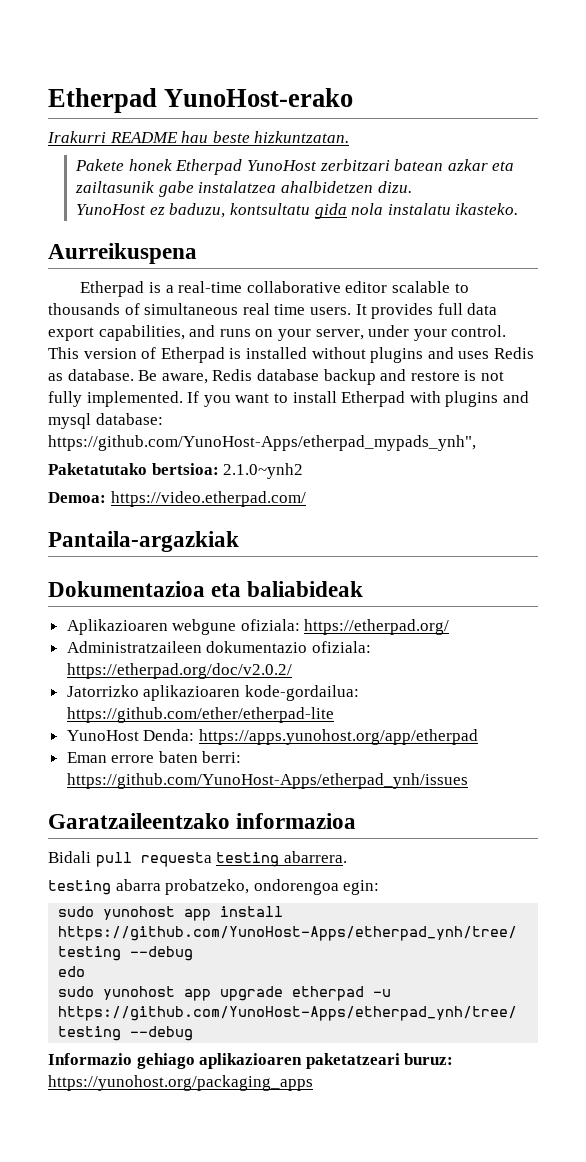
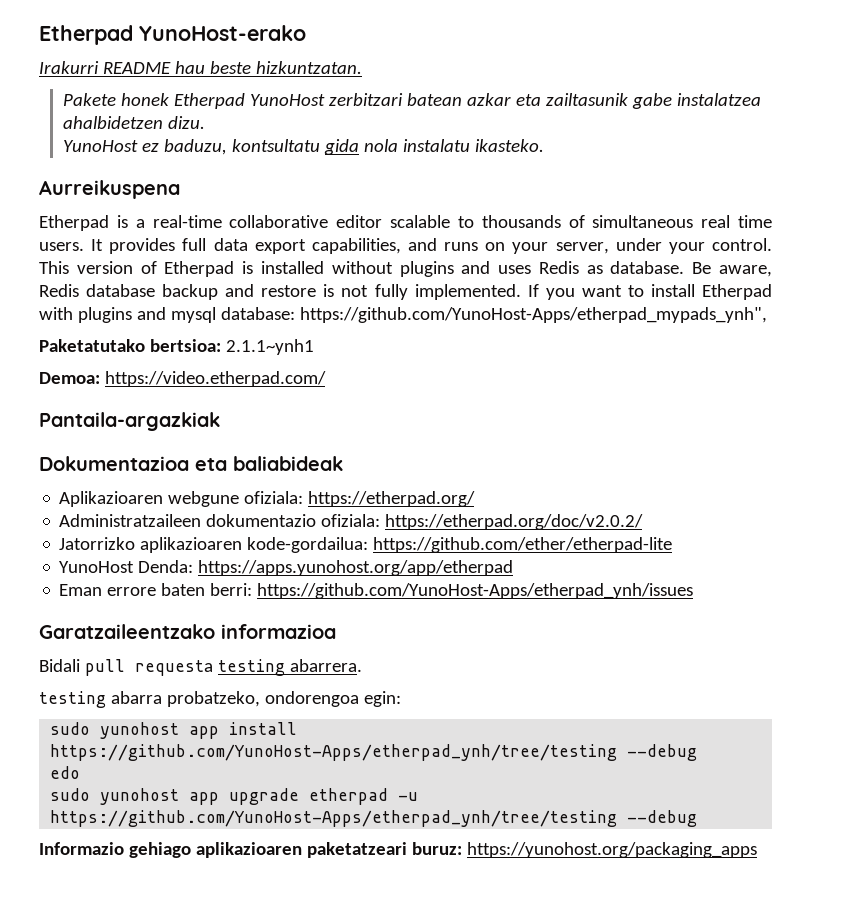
- Paketatutako bertsioa: 2.1.0~ynh2
+ Paketatutako bertsioa: 2.1.1~ynh1

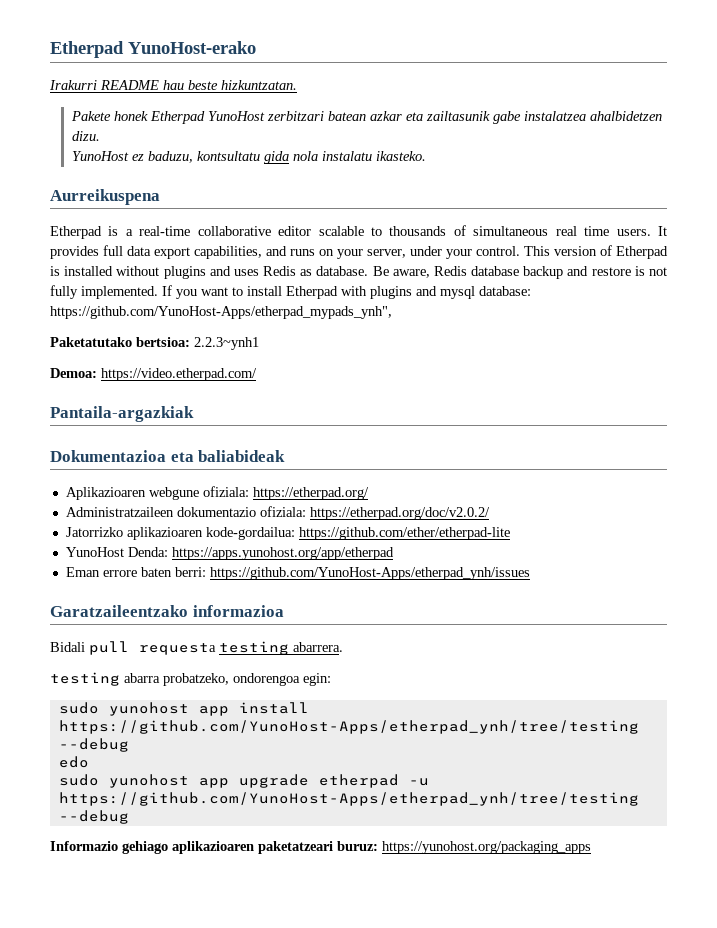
- Paketatutako bertsioa: 2.1.1~ynh1
+ Paketatutako bertsioa: 2.2.3~ynh1

